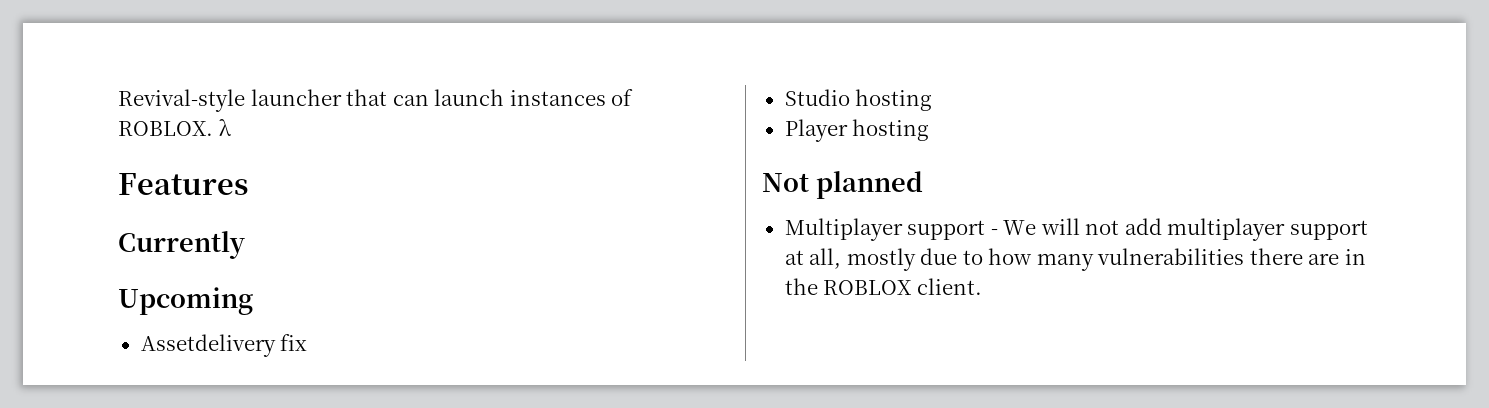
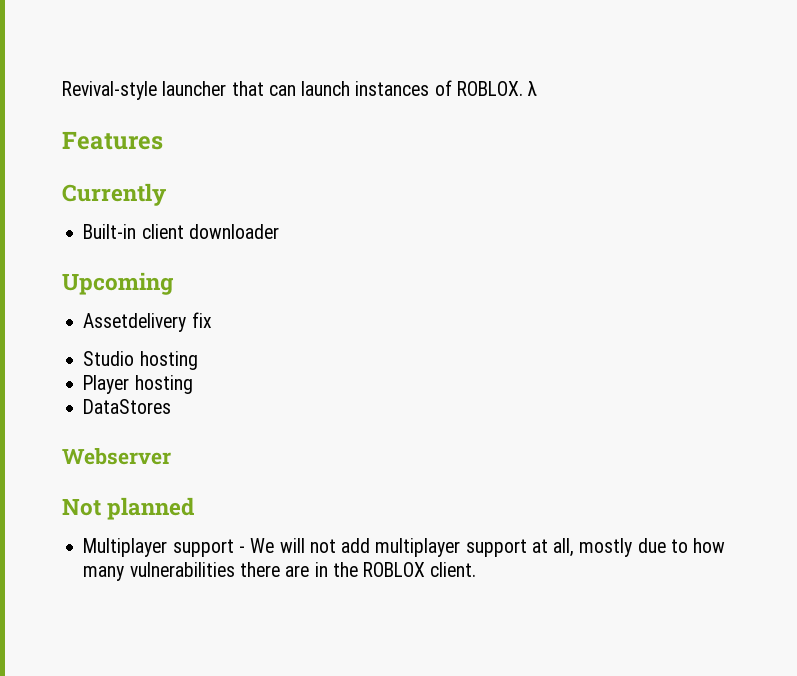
+ Built-in client downloader
+ DataStores
+ Webserver

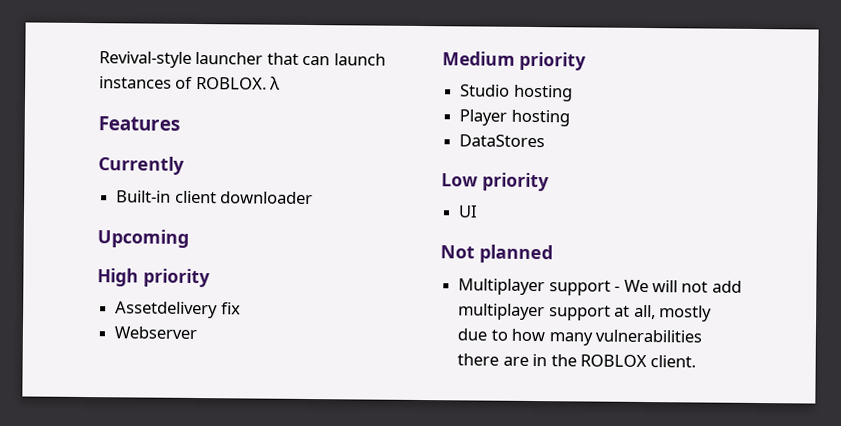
+ High priority
+ Webserver
+ Medium priority
- Webserver
+ Low priority
+ UI

